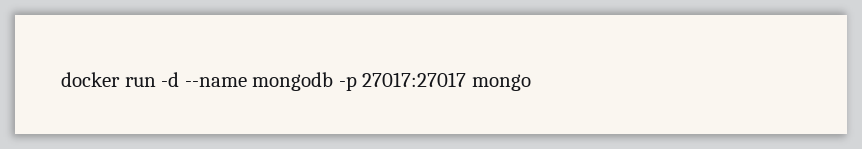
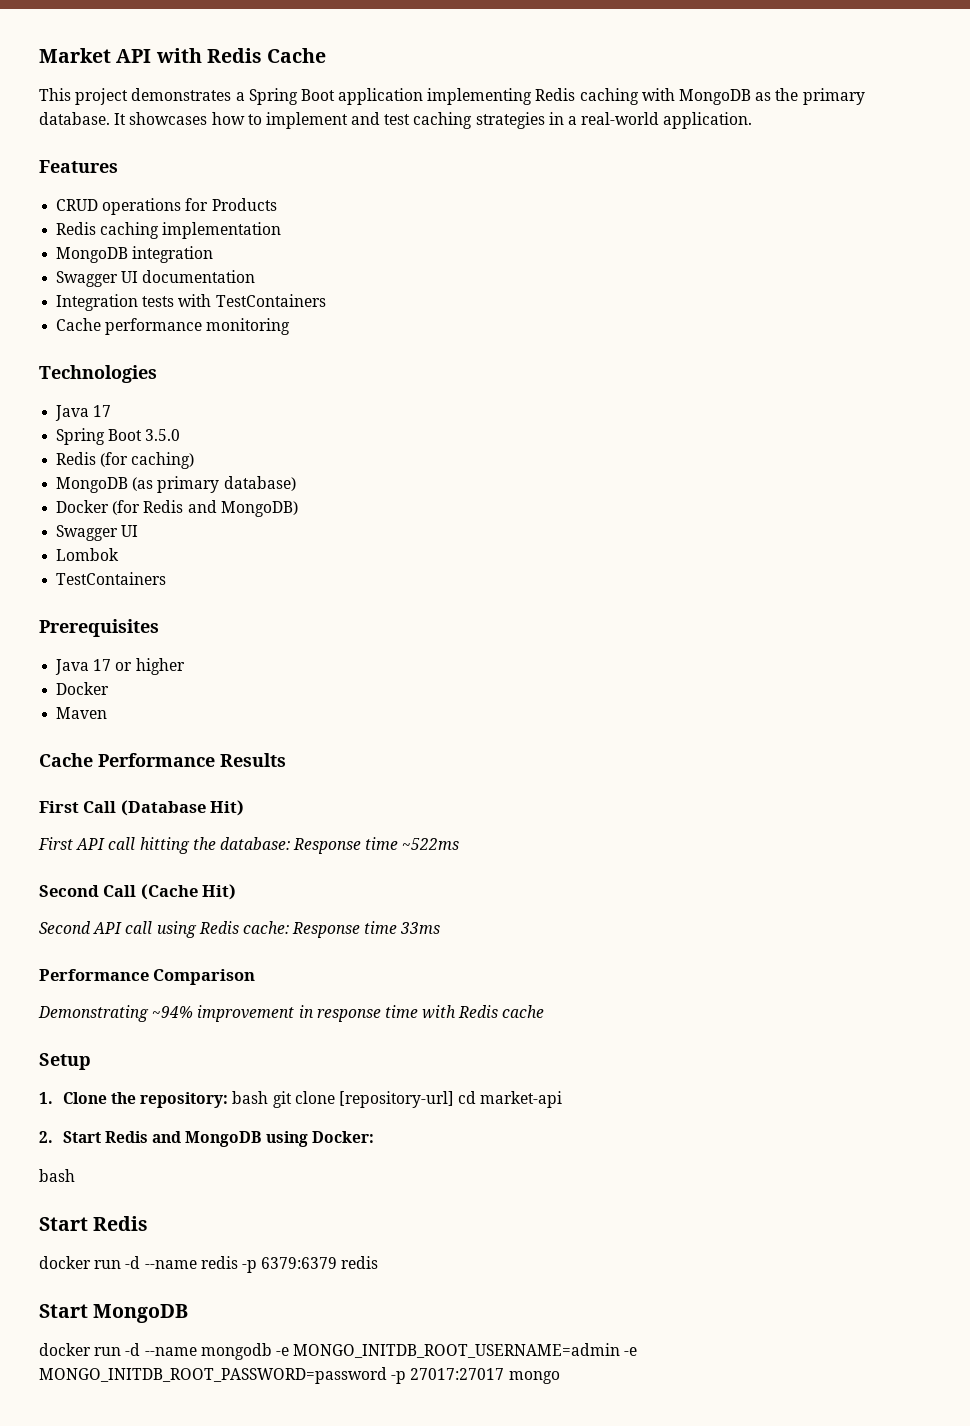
+ Market API with Redis Cache
+ This project demonstrates a Spring Boot application implementing Redis caching with MongoDB as the primary database. It showcases how to implement and test caching strategies in a real-world application.
+ Features
+ CRUD operations for Products
+ Redis caching implementation
+ MongoDB integration
+ Swagger UI documentation
+ Integration tests with TestContainers
+ Cache performance monitoring
+ Technologies
+ Java 17
+ Spring Boot 3.5.0
+ Redis (for caching)
+ MongoDB (as primary database)
+ Docker (for Redis and MongoDB)
+ Swagger UI
+ Lombok
+ TestContainers
+ Prerequisites
+ Java 17 or higher
+ Docker
+ Maven
+ Cache Performance Results
+ First Call (Database Hit)
+ First API call hitting the database: Response time ~522ms
+ Second Call (Cache Hit)
+ Second API call using Redis cache: Response time 33ms
+ Performance Comparison
+ Demonstrating ~94% improvement in response time with Redis cache
+ Setup
+ 1. Clone the repository: bash git clone [repository-url] cd market-api
+ 2. Start Redis and MongoDB using Docker:
+ bash
+ Start Redis
+ docker run -d --name redis -p 6379:6379 redis
+ Start MongoDB
- docker run -d --name mongodb -p 27017:27017 mongo
+ docker run -d --name mongodb -e MONGO_INITDB_ROOT_USERNAME=admin -e MONGO_INITDB_ROOT_PASSWORD=password -p 27017:27017 mongo

